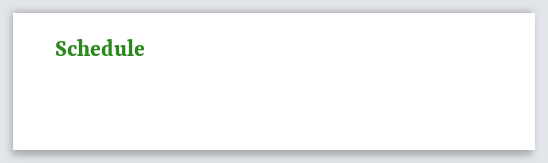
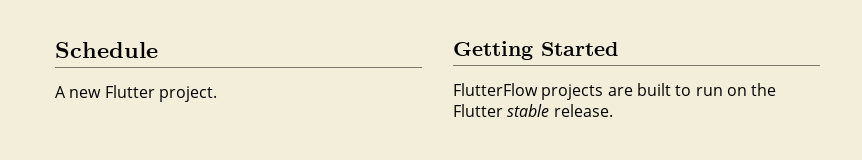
+ A new Flutter project.
+ Getting Started
+ FlutterFlow projects are built to run on the Flutter stable release.

